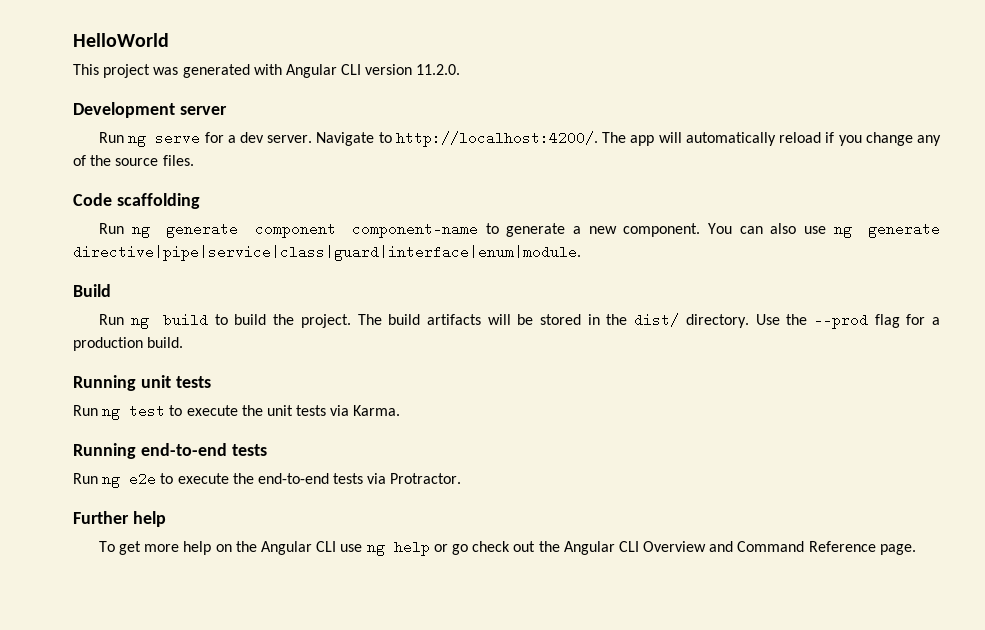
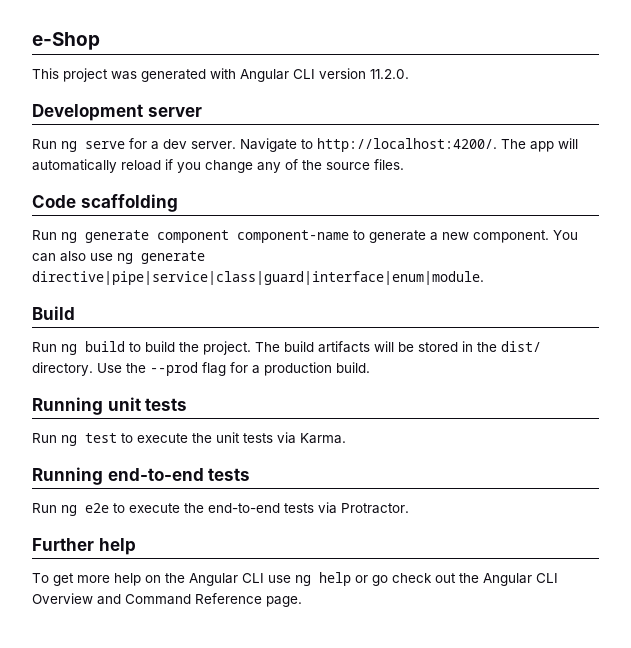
- HelloWorld
+ e-Shop

